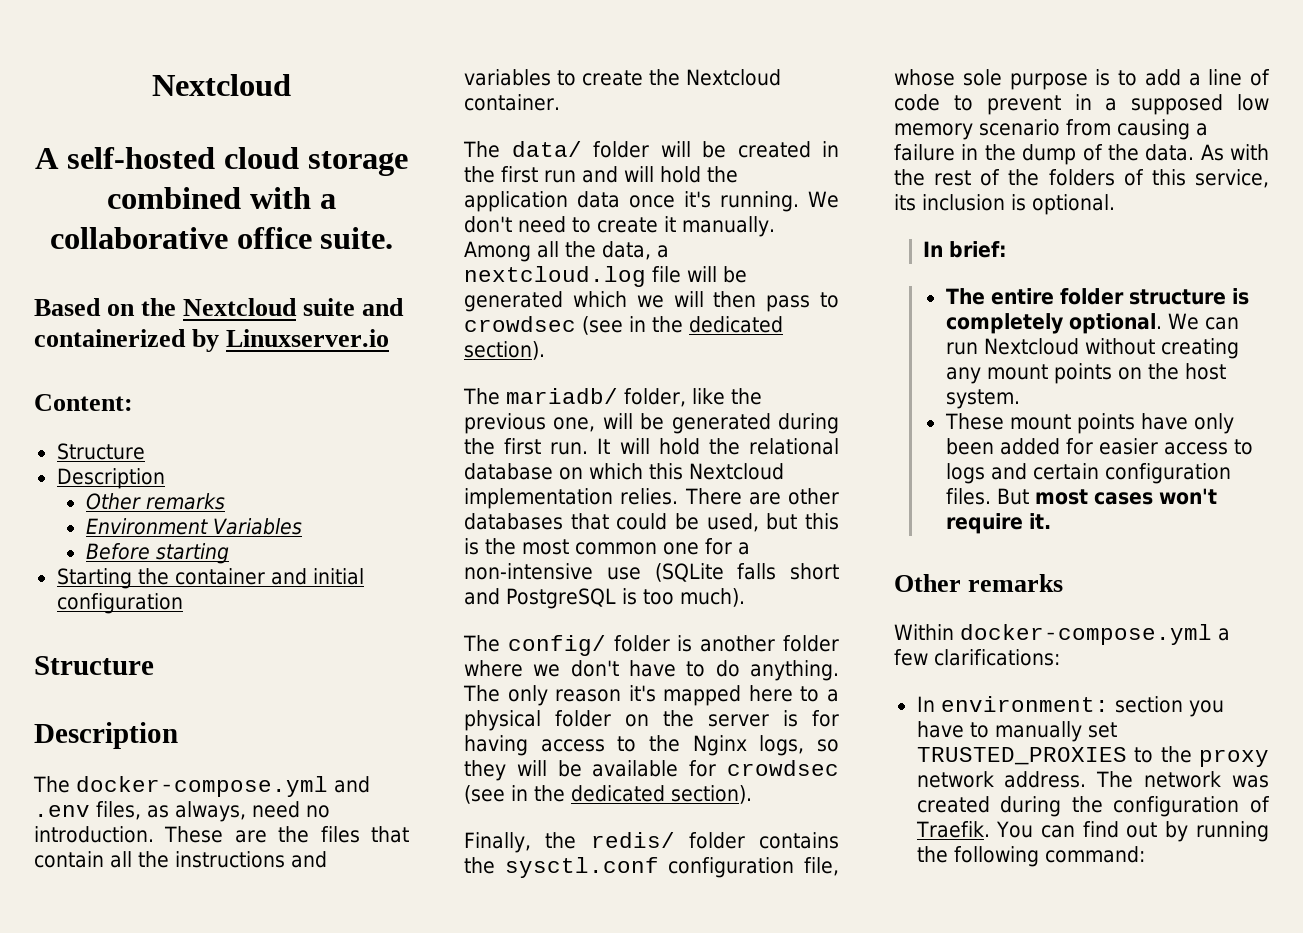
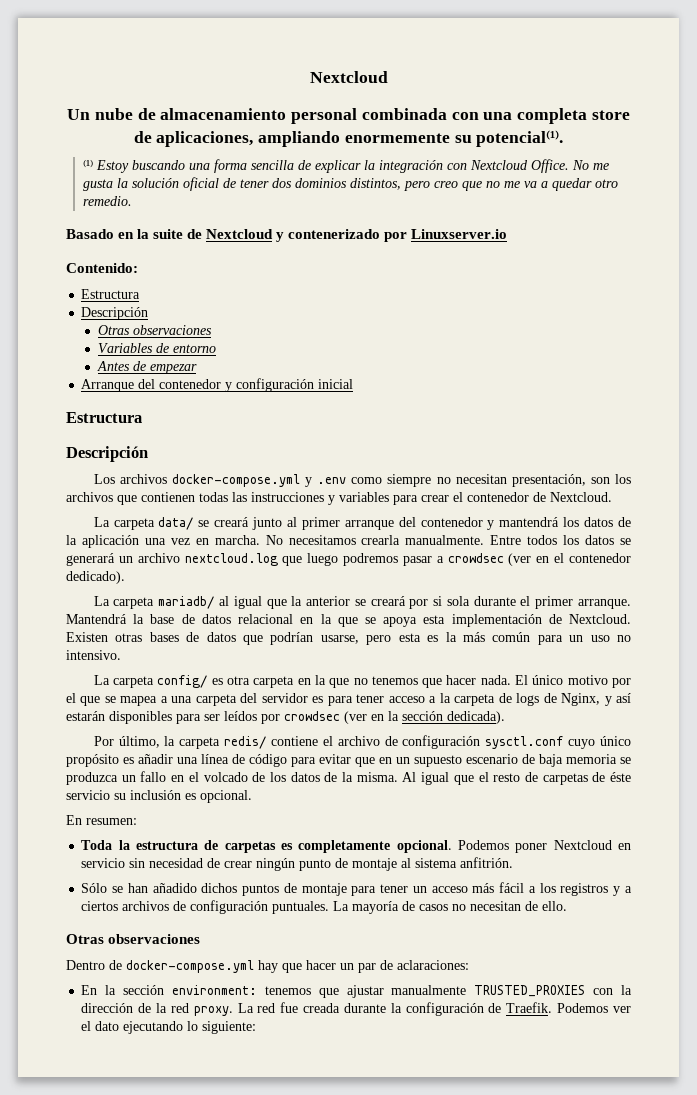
- A self-hosted cloud storage combined with a collaborative office suite.
- Based on the Nextcloud suite and containerized by Linuxserver.io
- Content:
- Structure
- Description
- Other remarks
- Environment Variables
- Before starting
- Starting the container and initial configuration
- Structure
- Description
- The docker-compose.yml and .env files, as always, need no introduction. These are the files that contain all the instructions and variables to create the Nextcloud container.
- The data/ folder will be created in the first run and will hold the application data once it's running. We don't need to create it manually. Among all the data, a nextcloud.log file will be generated which we will then pass to crowdsec (see in the dedicated section).
- The mariadb/ folder, like the previous one, will be generated during the first run. It will hold the relational database on which this Nextcloud implementation relies. There are other databases that could be used, but this is the most common one for a non-intensive use (SQLite falls short and PostgreSQL is too much).
- The config/ folder is another folder where we don't have to do anything. The only reason it's mapped here to a physical folder on the server is for having access to the Nginx logs, so they will be available for crowdsec (see in the dedicated section).
- Finally, the redis/ folder contains the sysctl.conf configuration file, whose sole purpose is to add a line of code to prevent in a supposed low memory scenario from causing a failure in the dump of the data. As with the rest of the folders of this service, its inclusion is optional.
- In brief:
- The entire folder structure is completely optional. We can run Nextcloud without creating any mount points on the host system.
- These mount points have only been added for easier access to logs and certain configuration files. But most cases won't require it.
- Other remarks
- Within docker-compose.yml a few clarifications:
- In environment: section you have to manually set TRUSTED_PROXIES to the proxy network address. The network was created during the configuration of Traefik. You can find out by running the following command:
+ Un nube de almacenamiento personal combinada con una completa store de aplicaciones, ampliando enormemente su potencial⁽¹⁾.
+ ⁽¹⁾ Estoy buscando una forma sencilla de explicar la integración con Nextcloud Office. No me gusta la solución oficial de tener dos dominios distintos, pero creo que no me va a quedar otro remedio.
+ Basado en la suite de Nextcloud y contenerizado por Linuxserver.io
+ Contenido:
+ Estructura
+ Descripción
+ Otras observaciones
+ Variables de entorno
+ Antes de empezar
+ Arranque del contenedor y configuración inicial
+ Estructura
+ Descripción
+ Los archivos docker-compose.yml y .env como siempre no necesitan presentación, son los archivos que contienen todas las instrucciones y variables para crear el contenedor de Nextcloud.
+ La carpeta data/ se creará junto al primer arranque del contenedor y mantendrá los datos de la aplicación una vez en marcha. No necesitamos crearla manualmente. Entre todos los datos se generará un archivo nextcloud.log que luego podremos pasar a crowdsec (ver en el contenedor dedicado).
+ La carpeta mariadb/ al igual que la anterior se creará por si sola durante el primer arranque. Mantendrá la base de datos relacional en la que se apoya esta implementación de Nextcloud. Existen otras bases de datos que podrían usarse, pero esta es la más común para un uso no intensivo.
+ La carpeta config/ es otra carpeta en la que no tenemos que hacer nada. El único motivo por el que se mapea a una carpeta del servidor es para tener acceso a la carpeta de logs de Nginx, y así estarán disponibles para ser leídos por crowdsec (ver en la sección dedicada).
+ Por último, la carpeta redis/ contiene el archivo de configuración sysctl.conf cuyo único propósito es añadir una línea de código para evitar que en un supuesto escenario de baja memoria se produzca un fallo en el volcado de los datos de la misma. Al igual que el resto de carpetas de éste servicio su inclusión es opcional.
+ En resumen:
+ Toda la estructura de carpetas es completamente opcional. Podemos poner Nextcloud en servicio sin necesidad de crear ningún punto de montaje al sistema anfitrión.
+ Sólo se han añadido dichos puntos de montaje para tener un acceso más fácil a los registros y a ciertos archivos de configuración puntuales. La mayoría de casos no necesitan de ello.
+ Otras observaciones
+ Dentro de docker-compose.yml hay que hacer un par de aclaraciones:
+ En la sección environment: tenemos que ajustar manualmente TRUSTED_PROXIES con la dirección de la red proxy. La red fue creada durante la configuración de Traefik. Podemos ver el dato ejecutando lo siguiente:

